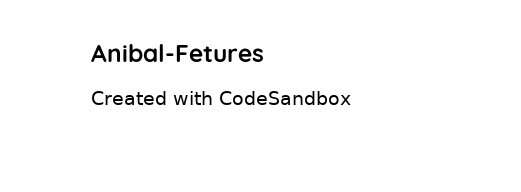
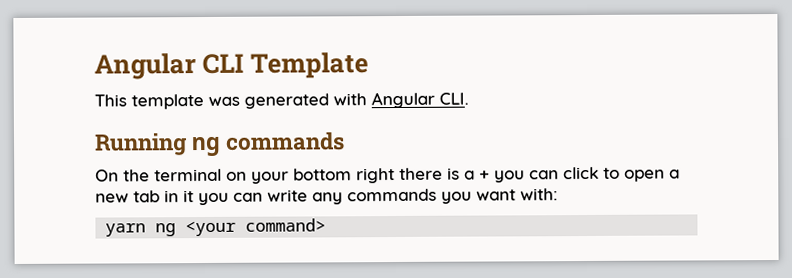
- Anibal-Fetures
- Created with CodeSandbox
+ Angular CLI Template
+ This template was generated with Angular CLI.
+ Running ng commands
+ On the terminal on your bottom right there is a + you can click to open a new tab in it you can write any commands you want with:
+ yarn ng <your command>

